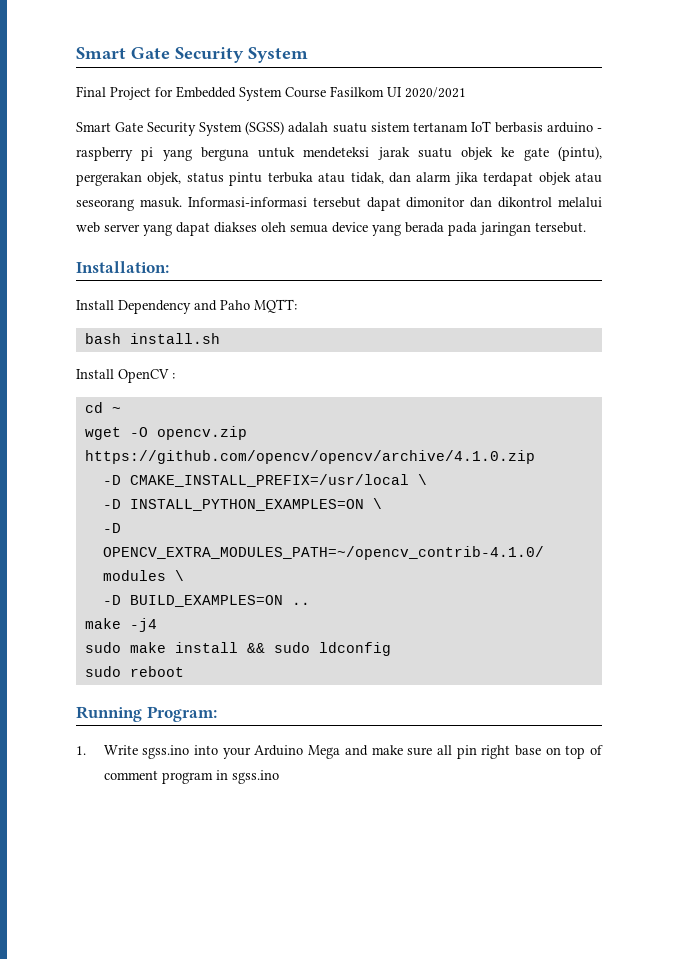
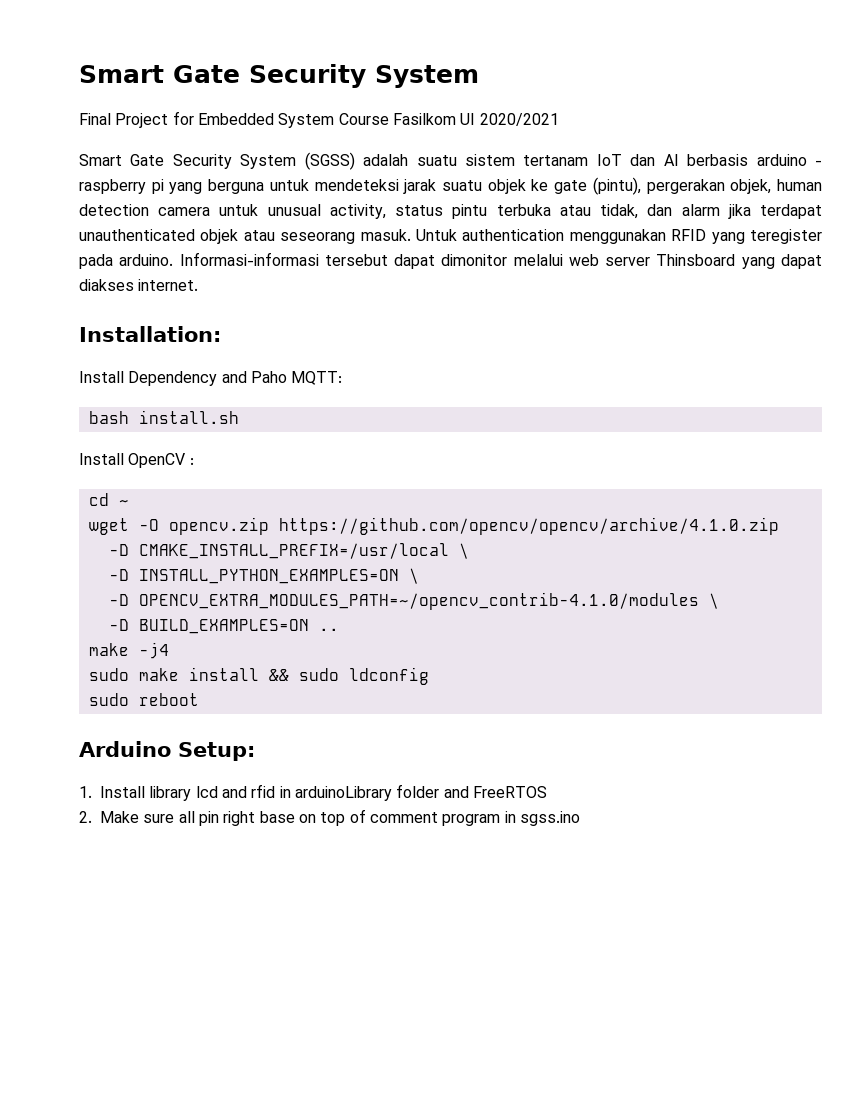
- Smart Gate Security System (SGSS) adalah suatu sistem tertanam IoT berbasis arduino - raspberry pi yang berguna untuk mendeteksi jarak suatu objek ke gate (pintu), pergerakan objek, status pintu terbuka atau tidak, dan alarm jika terdapat objek atau seseorang masuk.
+ Smart Gate Security System (SGSS) adalah suatu sistem tertanam IoT dan AI berbasis arduino - raspberry pi yang berguna untuk mendeteksi jarak suatu objek ke gate (pintu), pergerakan objek, human detection camera untuk unusual activity, status pintu terbuka atau tidak, dan alarm jika terdapat unauthenticated objek atau seseorang masuk.
+ Untuk authentication menggunakan RFID yang teregister pada arduino.
- Informasi-informasi tersebut dapat dimonitor dan dikontrol melalui web server yang dapat diakses oleh semua device yang berada pada jaringan tersebut.
+ Informasi-informasi tersebut dapat dimonitor melalui web server Thinsboard yang dapat diakses internet.
- Running Program:
+ Arduino Setup:
- 1. Write sgss.ino into your Arduino Mega and make sure all pin right base on top of comment program in sgss.ino
+ 1. Install library lcd and rfid in arduinoLibrary folder and FreeRTOS
+ 2. Make sure all pin right base on top of comment program in sgss.ino

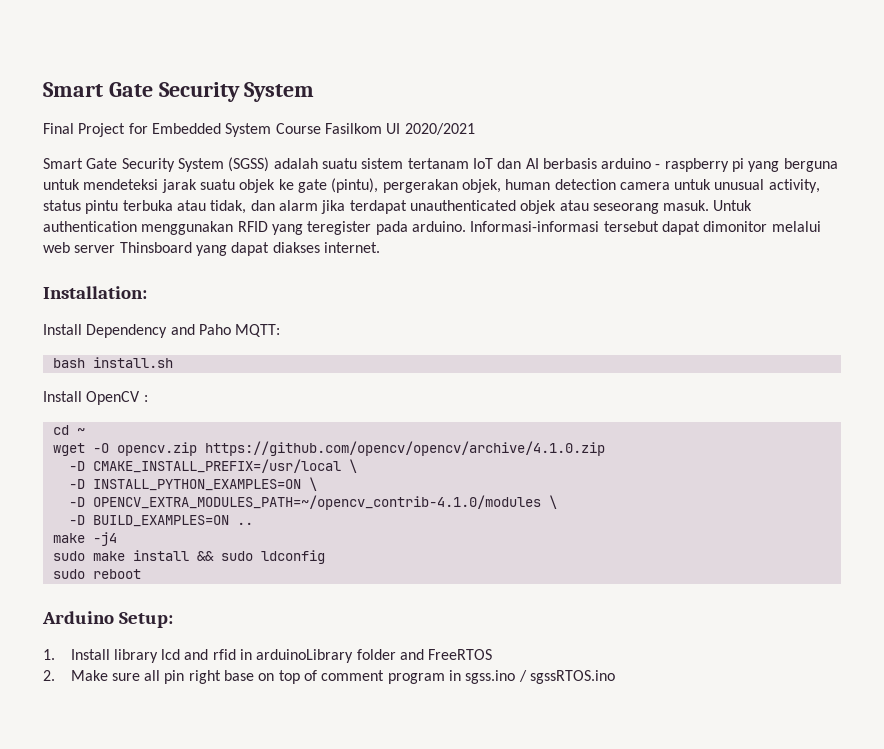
- 2. Make sure all pin right base on top of comment program in sgss.ino
+ 2. Make sure all pin right base on top of comment program in sgss.ino / sgssRTOS.ino

